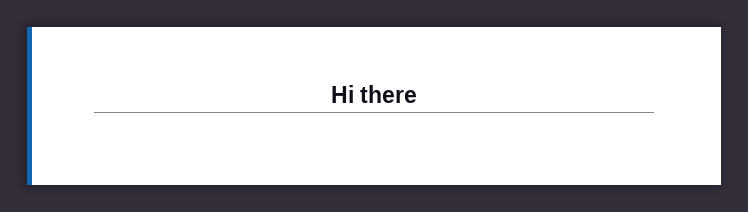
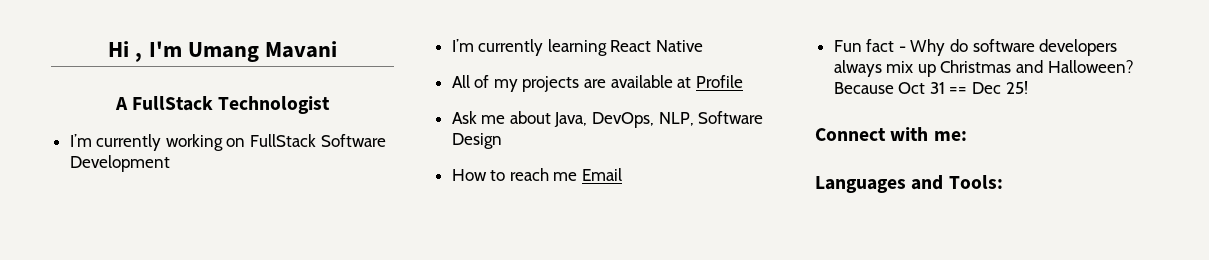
- Hi there
+ Hi , I'm Umang Mavani
+ A FullStack Technologist
+ I’m currently working on FullStack Software Development
+ I’m currently learning React Native
+ All of my projects are available at Profile
+ Ask me about Java, DevOps, NLP, Software Design
+ How to reach me Email
+ Fun fact - Why do software developers always mix up Christmas and Halloween? Because Oct 31 == Dec 25!
+ Connect with me:
+ Languages and Tools:

